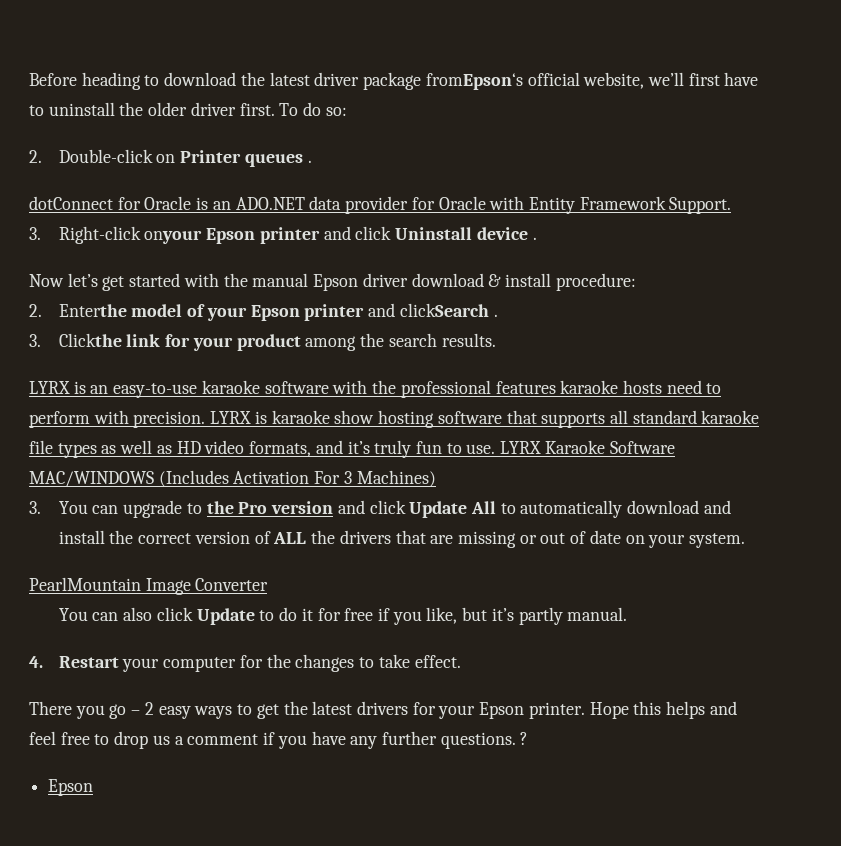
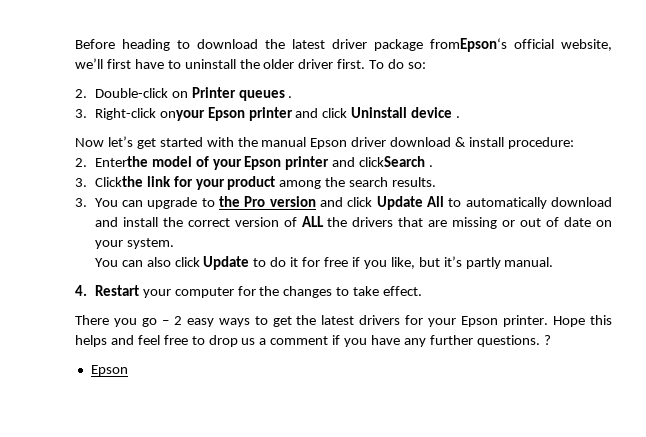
- dotConnect for Oracle is an ADO.NET data provider for Oracle with Entity Framework Support.
- LYRX is an easy-to-use karaoke software with the professional features karaoke hosts need to perform with precision. LYRX is karaoke show hosting software that supports all standard karaoke file types as well as HD video formats, and it’s truly fun to use. LYRX Karaoke Software MAC/WINDOWS (Includes Activation For 3 Machines)
- PearlMountain Image Converter

